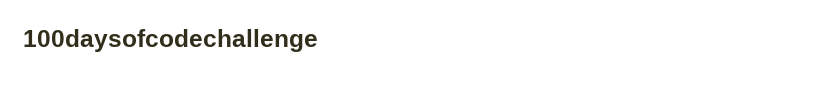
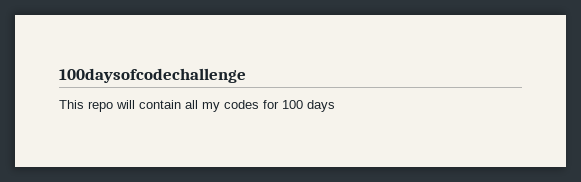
+ This repo will contain all my codes for 100 days

